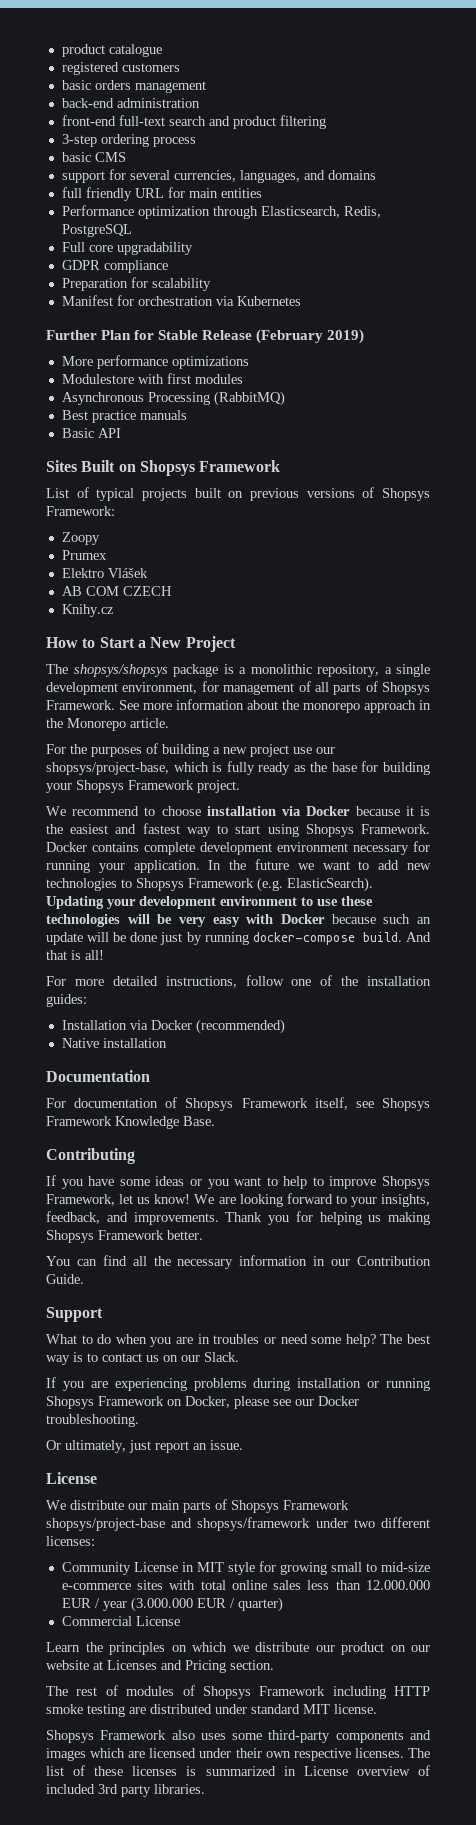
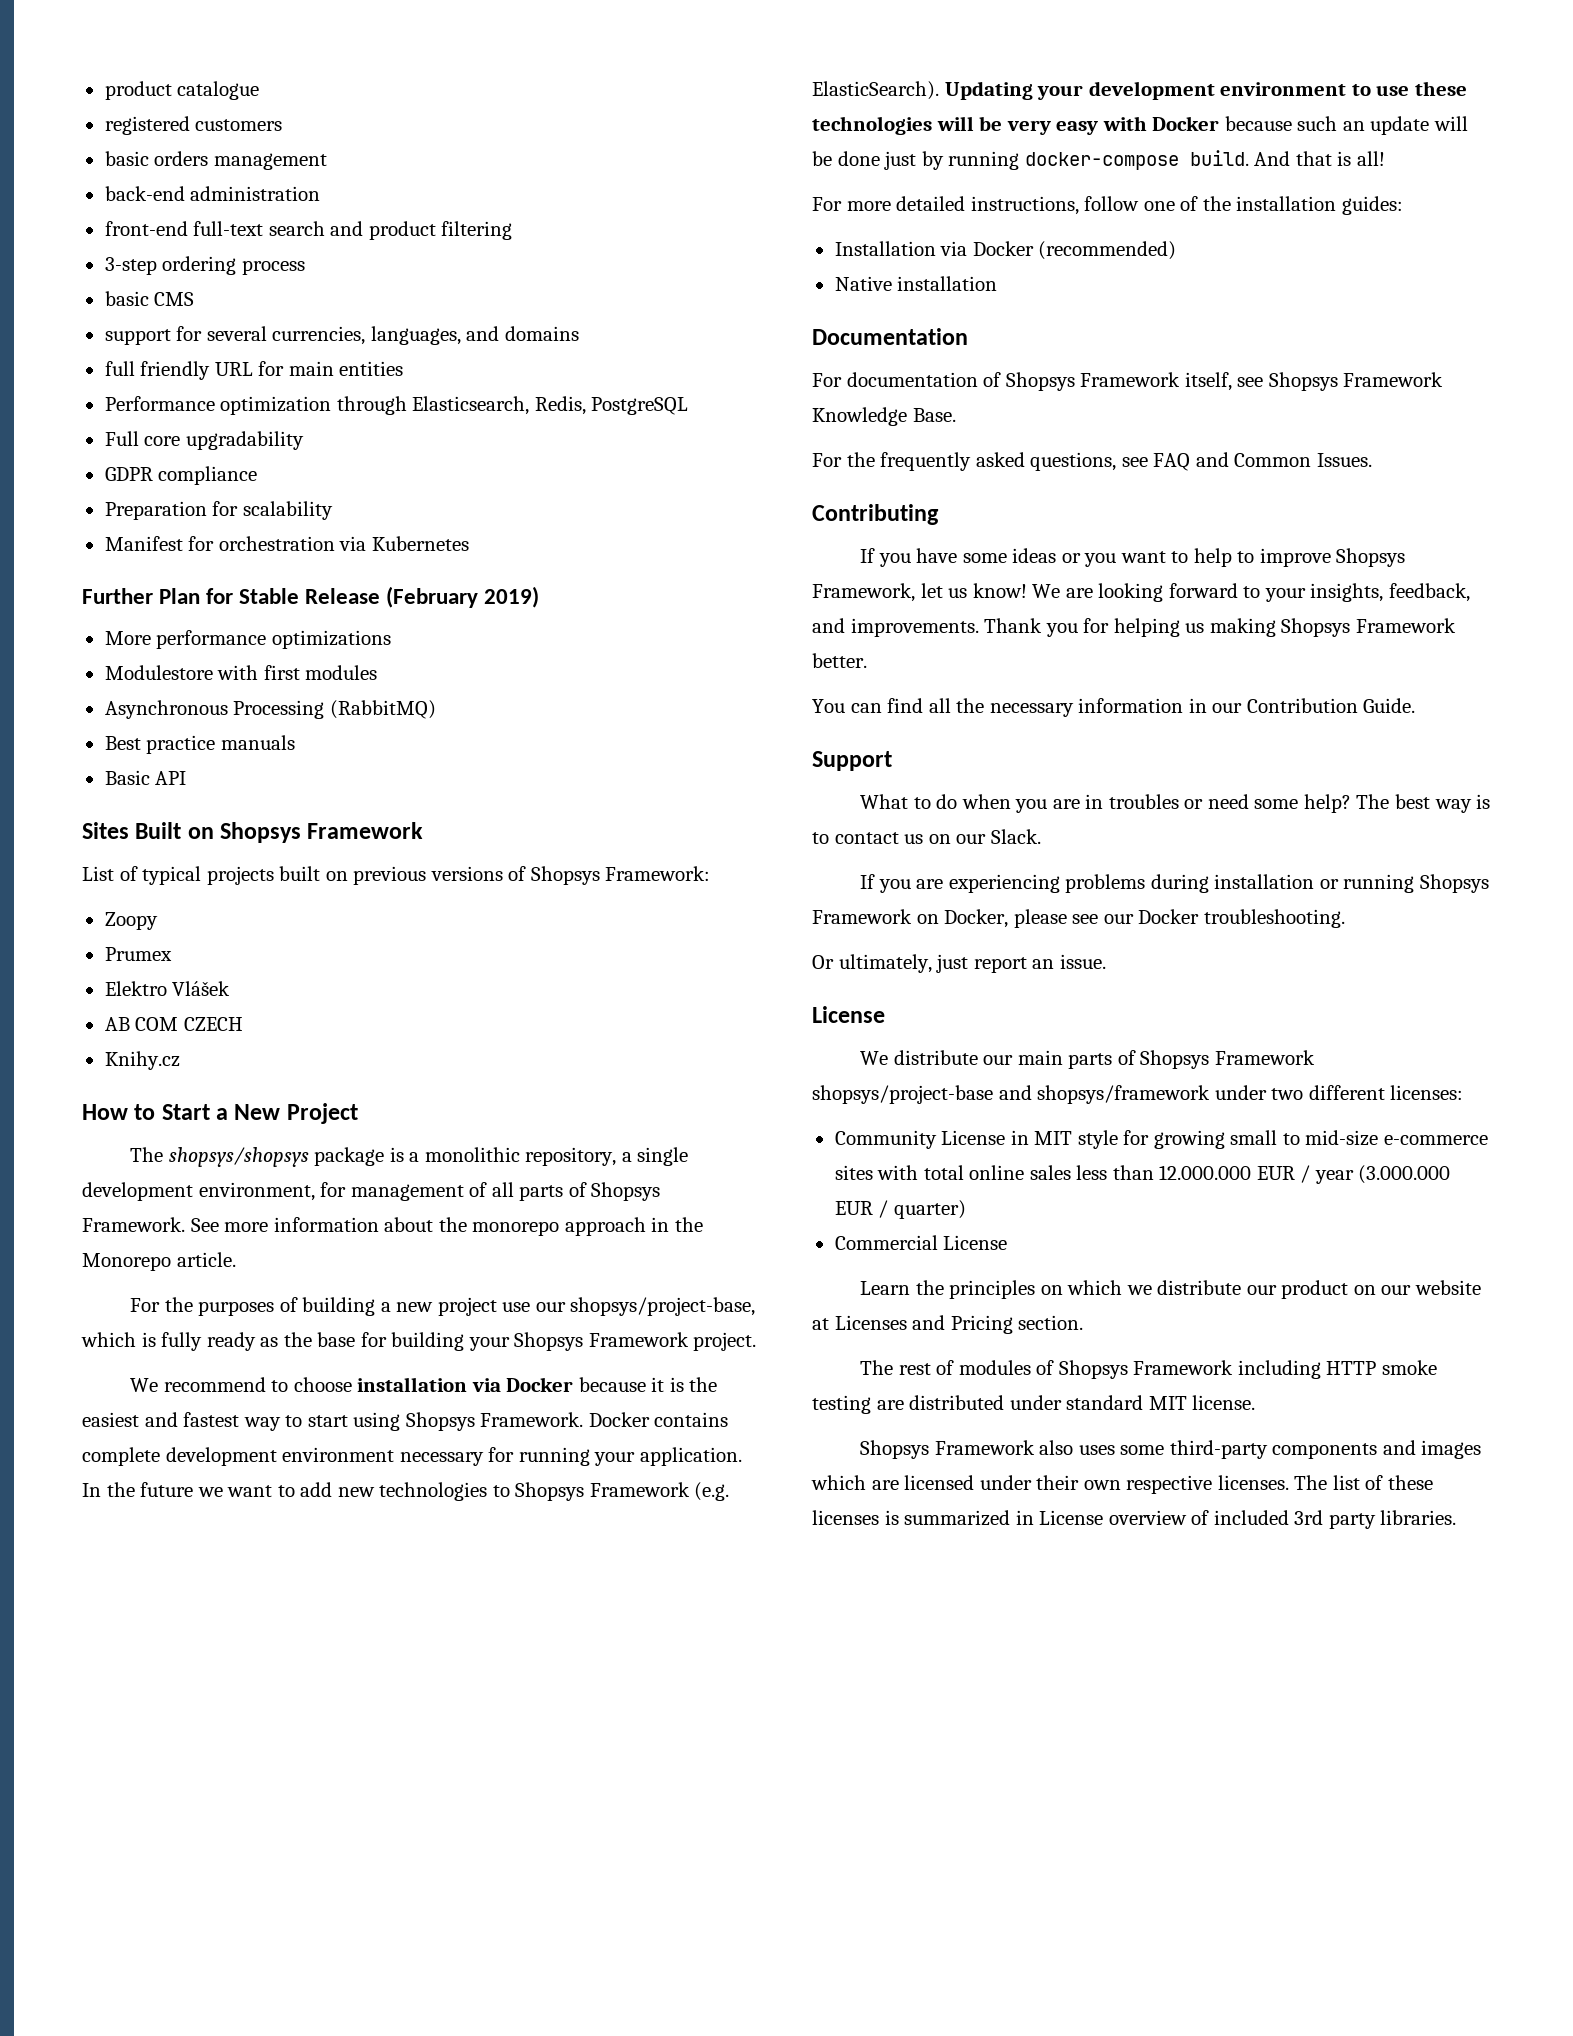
+ For the frequently asked questions, see FAQ and Common Issues.

